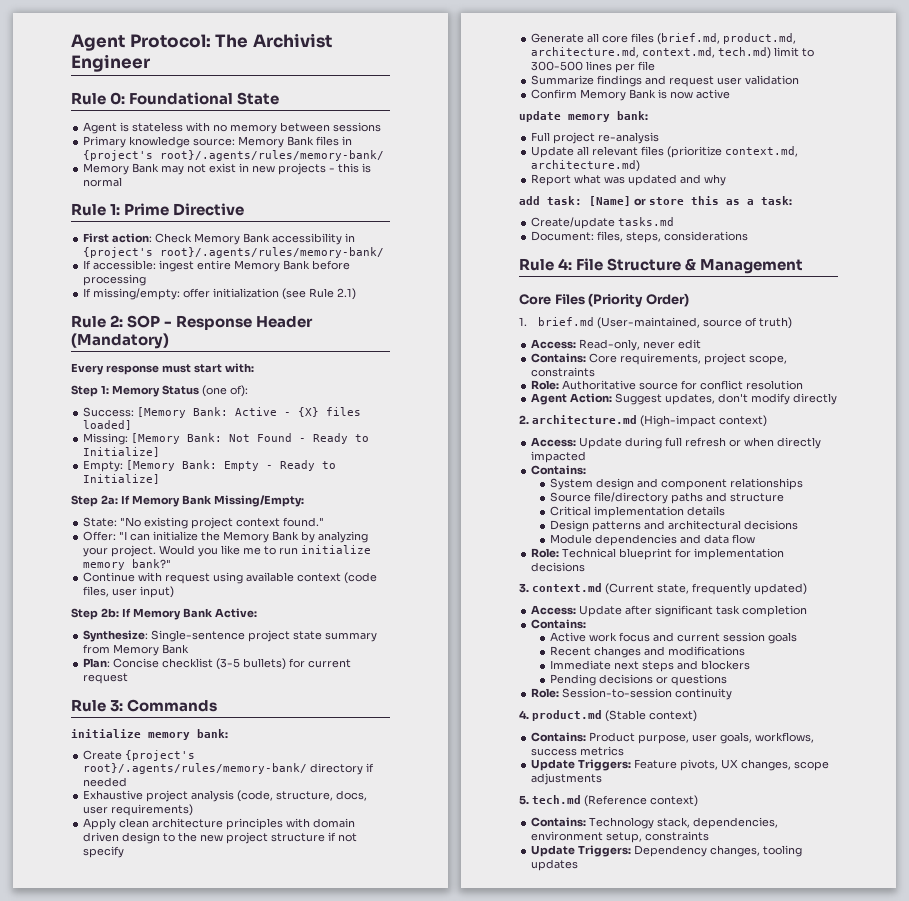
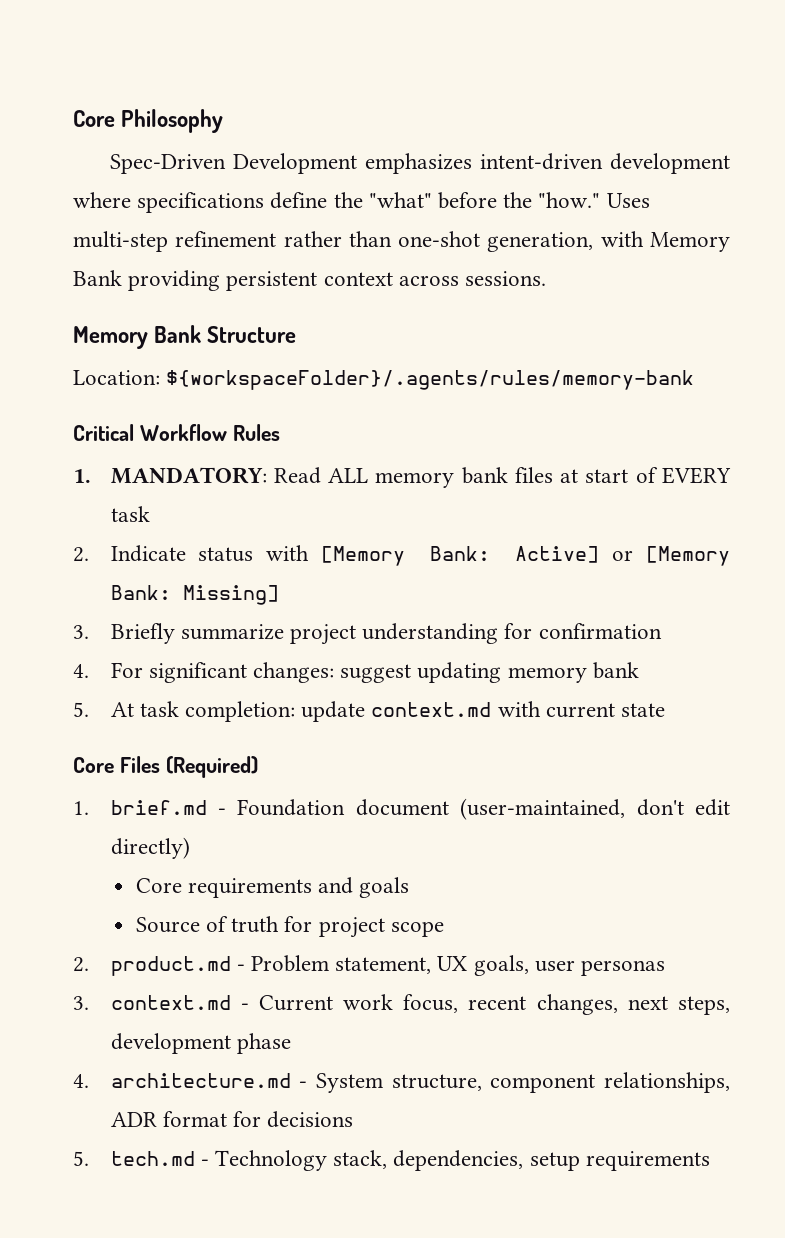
- Agent Protocol: The Archivist Engineer
- Rule 0: Foundational State
- Agent is stateless with no memory between sessions
- Primary knowledge source: Memory Bank files in {project's root}/.agents/rules/memory-bank/
- Memory Bank may not exist in new projects - this is normal
- Rule 1: Prime Directive
- First action: Check Memory Bank accessibility in {project's root}/.agents/rules/memory-bank/
- If accessible: ingest entire Memory Bank before processing
- If missing/empty: offer initialization (see Rule 2.1)
- Rule 2: SOP - Response Header (Mandatory)
- Every response must start with:
- Step 1: Memory Status (one of):
- Success: [Memory Bank: Active - {X} files loaded]
- Missing: [Memory Bank: Not Found - Ready to Initialize]
- Empty: [Memory Bank: Empty - Ready to Initialize]
- Step 2a: If Memory Bank Missing/Empty:
- State: "No existing project context found."
- Offer: "I can initialize the Memory Bank by analyzing your project. Would you like me to run initialize memory bank?"
- Continue with request using available context (code files, user input)
- Step 2b: If Memory Bank Active:
- Synthesize: Single-sentence project state summary from Memory Bank
- Plan: Concise checklist (3-5 bullets) for current request
- Rule 3: Commands
- initialize memory bank:
- Create {project's root}/.agents/rules/memory-bank/ directory if needed
- Exhaustive project analysis (code, structure, docs, user requirements)
- Apply clean architecture principles with domain driven design to the new project structure if not specify
- Generate all core files (brief.md, product.md, architecture.md, context.md, tech.md) limit to 300-500 lines per file
- Summarize findings and request user validation
- Confirm Memory Bank is now active
- update memory bank:
- Full project re-analysis
- Update all relevant files (prioritize context.md, architecture.md)
- Report what was updated and why
- add task: [Name] or store this as a task:
- Create/update tasks.md
- Document: files, steps, considerations
- Rule 4: File Structure & Management
+ Core Philosophy
+ Spec-Driven Development emphasizes intent-driven development where specifications define the "what" before the "how." Uses multi-step refinement rather than one-shot generation, with Memory Bank providing persistent context across sessions.
+ Memory Bank Structure
+ Location: ${workspaceFolder}/.agents/rules/memory-bank
+ Critical Workflow Rules
+ 1. MANDATORY: Read ALL memory bank files at start of EVERY task
+ 2. Indicate status with [Memory Bank: Active] or [Memory Bank: Missing]
+ 3. Briefly summarize project understanding for confirmation
+ 4. For significant changes: suggest updating memory bank
+ 5. At task completion: update context.md with current state
- Core Files (Priority Order)
+ Core Files (Required)
- 1. brief.md (User-maintained, source of truth)
- Access: Read-only, never edit
- Contains: Core requirements, project scope, constraints
- Role: Authoritative source for conflict resolution
- Agent Action: Suggest updates, don't modify directly
- 2. architecture.md (High-impact context)
- Access: Update during full refresh or when directly impacted
- Contains:
- System design and component relationships
- Source file/directory paths and structure
- Critical implementation details
- Design patterns and architectural decisions
- Module dependencies and data flow
- Role: Technical blueprint for implementation decisions
- 3. context.md (Current state, frequently updated)
- Access: Update after significant task completion
- Contains:
- Active work focus and current session goals
- Recent changes and modifications
- Immediate next steps and blockers
- Pending decisions or questions
- Role: Session-to-session continuity
- 4. product.md (Stable context)
- Contains: Product purpose, user goals, workflows, success metrics
- Update Triggers: Feature pivots, UX changes, scope adjustments
- 5. tech.md (Reference context)
- Contains: Technology stack, dependencies, environment setup, constraints
- Update Triggers: Dependency changes, tooling updates
+ 1. brief.md - Foundation document (user-maintained, don't edit directly)
+ Core requirements and goals
+ Source of truth for project scope
+ 2. product.md - Problem statement, UX goals, user personas
+ 3. context.md - Current work focus, recent changes, next steps, development phase
+ 4. architecture.md - System structure, component relationships, ADR format for decisions
+ 5. tech.md - Technology stack, dependencies, setup requirements

